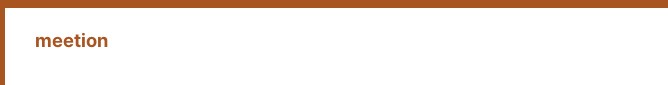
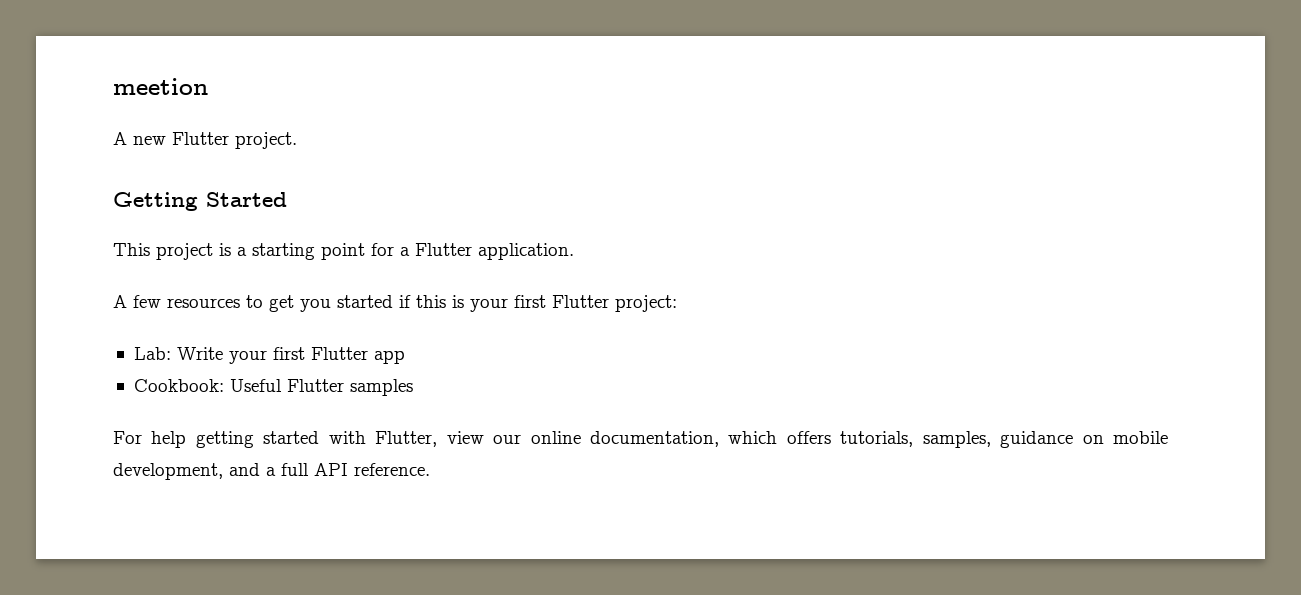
+ A new Flutter project.
+ Getting Started
+ This project is a starting point for a Flutter application.
+ A few resources to get you started if this is your first Flutter project:
+ Lab: Write your first Flutter app
+ Cookbook: Useful Flutter samples
+ For help getting started with Flutter, view our online documentation, which offers tutorials, samples, guidance on mobile development, and a full API reference.

